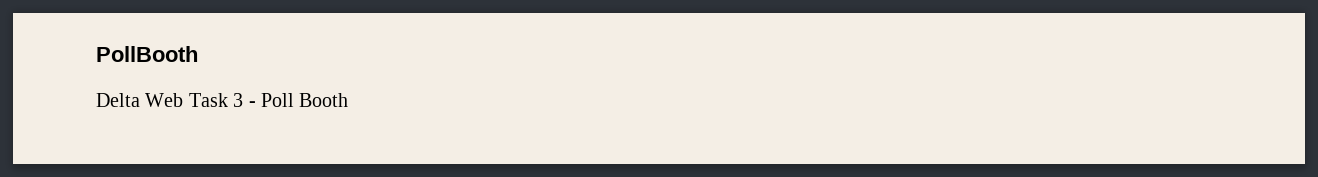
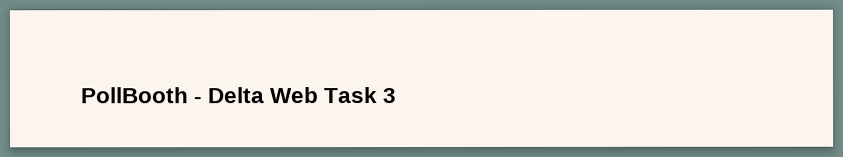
- PollBooth
- Delta Web Task 3 - Poll Booth
+ PollBooth - Delta Web Task 3

